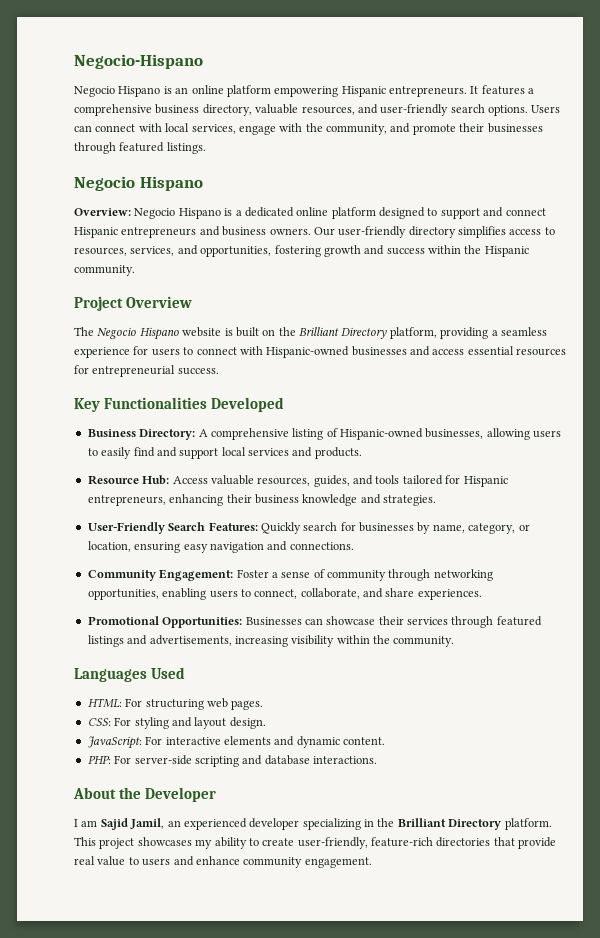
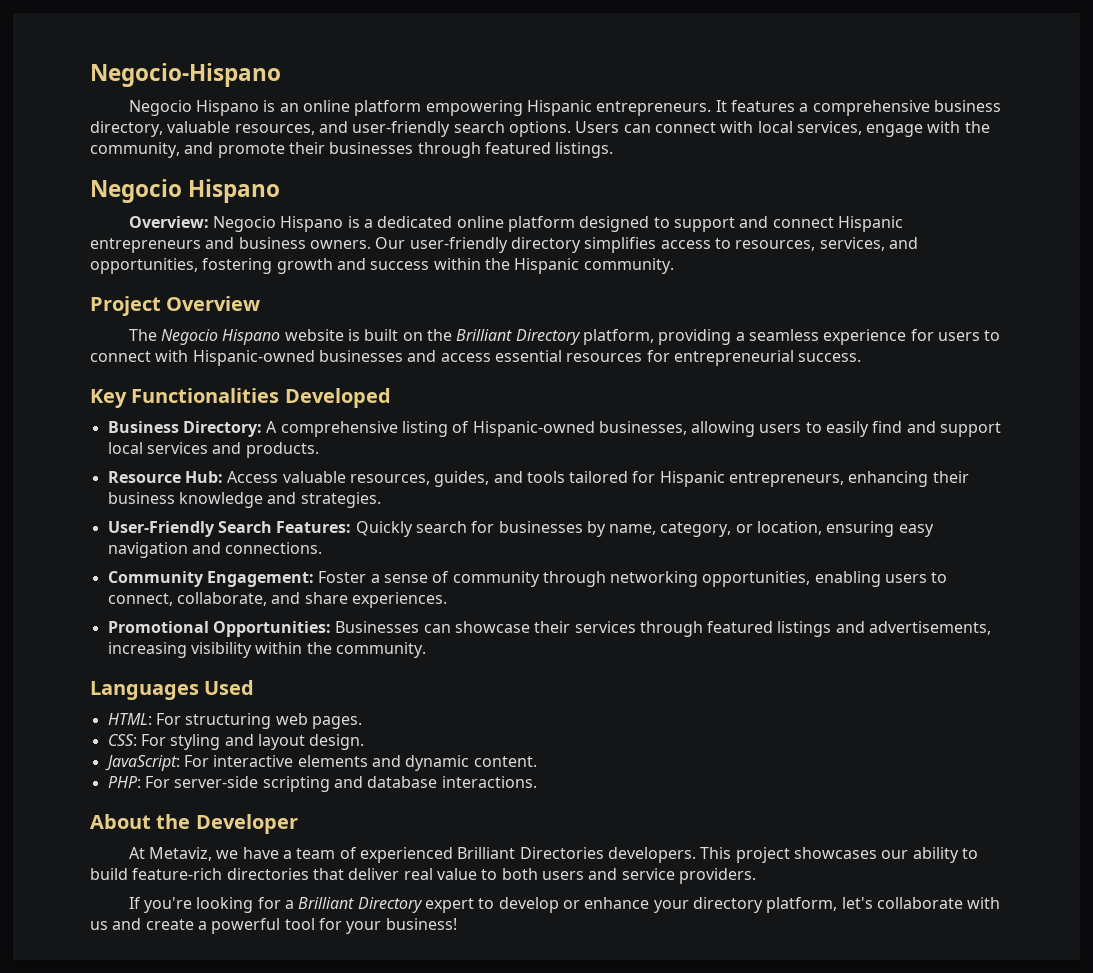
- I am Sajid Jamil, an experienced developer specializing in the Brilliant Directory platform.
+ At Metaviz, we have a team of experienced Brilliant Directories developers.
- This project showcases my ability to create user-friendly, feature-rich directories that provide real value to users and enhance community engagement.
+ This project showcases our ability to build feature-rich directories that deliver real value to both users and service providers.
+ If you're looking for a Brilliant Directory expert to develop or enhance your directory platform, let's collaborate with us and create a powerful tool for your business!

